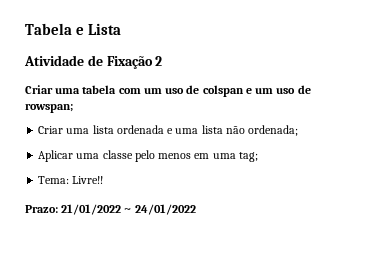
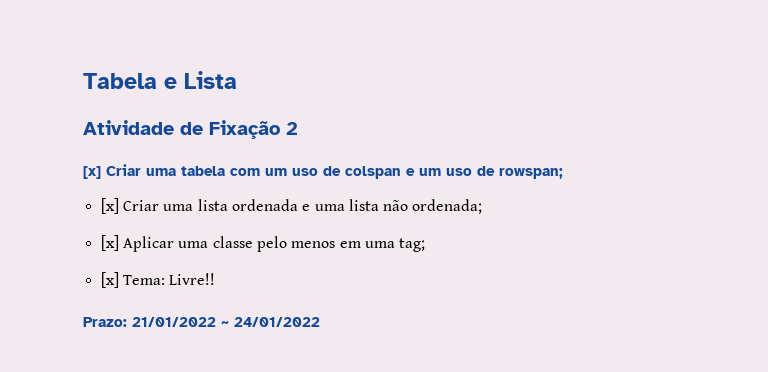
- Criar uma tabela com um uso de colspan e um uso de rowspan;
+ [x] Criar uma tabela com um uso de colspan e um uso de rowspan;
- Criar uma lista ordenada e uma lista não ordenada;
+ [x] Criar uma lista ordenada e uma lista não ordenada;
- Aplicar uma classe pelo menos em uma tag;
+ [x] Aplicar uma classe pelo menos em uma tag;
- Tema: Livre!!
+ [x] Tema: Livre!!

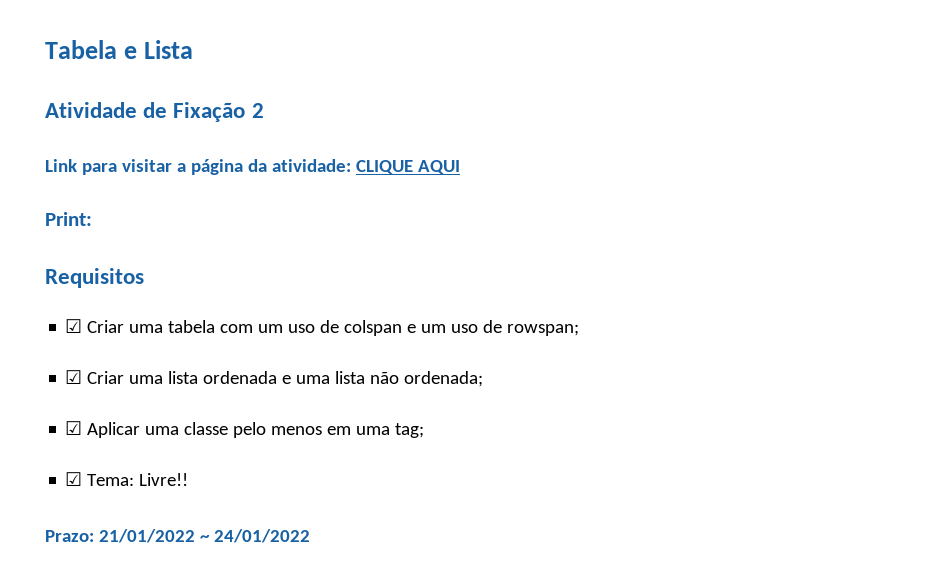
- [x] Criar uma tabela com um uso de colspan e um uso de rowspan;
+ Link para visitar a página da atividade: CLIQUE AQUI
+ Print:
+ Requisitos
+ ☑ Criar uma tabela com um uso de colspan e um uso de rowspan;
- [x] Criar uma lista ordenada e uma lista não ordenada;
+ ☑ Criar uma lista ordenada e uma lista não ordenada;
- [x] Aplicar uma classe pelo menos em uma tag;
+ ☑ Aplicar uma classe pelo menos em uma tag;
- [x] Tema: Livre!!
+ ☑ Tema: Livre!!

